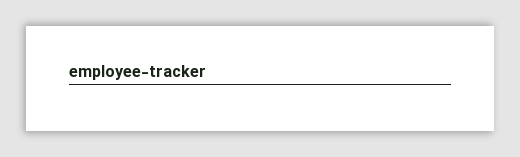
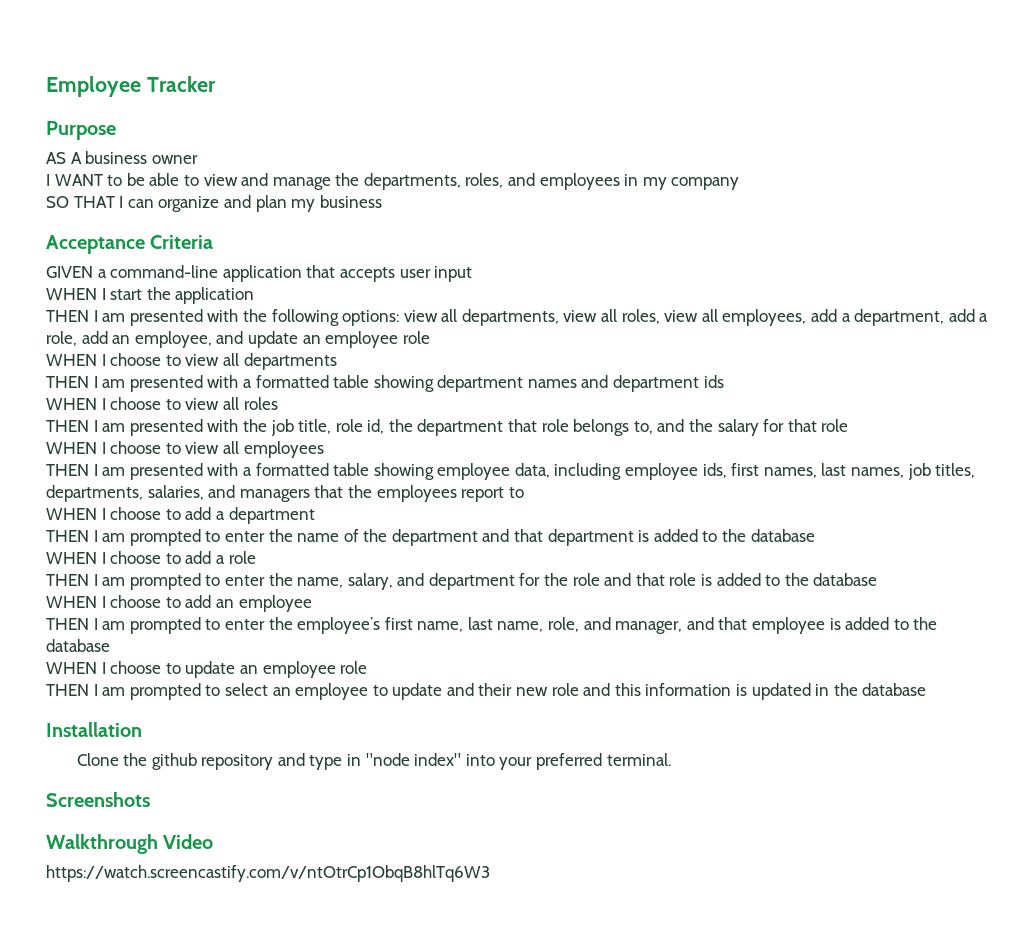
- employee-tracker
+ Employee Tracker
+ Purpose
+ AS A business owner
+ I WANT to be able to view and manage the departments, roles, and employees in my company
+ SO THAT I can organize and plan my business
+ Acceptance Criteria
+ GIVEN a command-line application that accepts user input
+ WHEN I start the application
+ THEN I am presented with the following options: view all departments, view all roles, view all employees, add a department, add a role, add an employee, and update an employee role
+ WHEN I choose to view all departments
+ THEN I am presented with a formatted table showing department names and department ids
+ WHEN I choose to view all roles
+ THEN I am presented with the job title, role id, the department that role belongs to, and the salary for that role
+ WHEN I choose to view all employees
+ THEN I am presented with a formatted table showing employee data, including employee ids, first names, last names, job titles, departments, salaries, and managers that the employees report to
+ WHEN I choose to add a department
+ THEN I am prompted to enter the name of the department and that department is added to the database
+ WHEN I choose to add a role
+ THEN I am prompted to enter the name, salary, and department for the role and that role is added to the database
+ WHEN I choose to add an employee
+ THEN I am prompted to enter the employee’s first name, last name, role, and manager, and that employee is added to the database
+ WHEN I choose to update an employee role
+ THEN I am prompted to select an employee to update and their new role and this information is updated in the database
+ Installation
+ Clone the github repository and type in "node index" into your preferred terminal.
+ Screenshots
+ Walkthrough Video
+ https://watch.screencastify.com/v/ntOtrCp1ObqB8hlTq6W3

